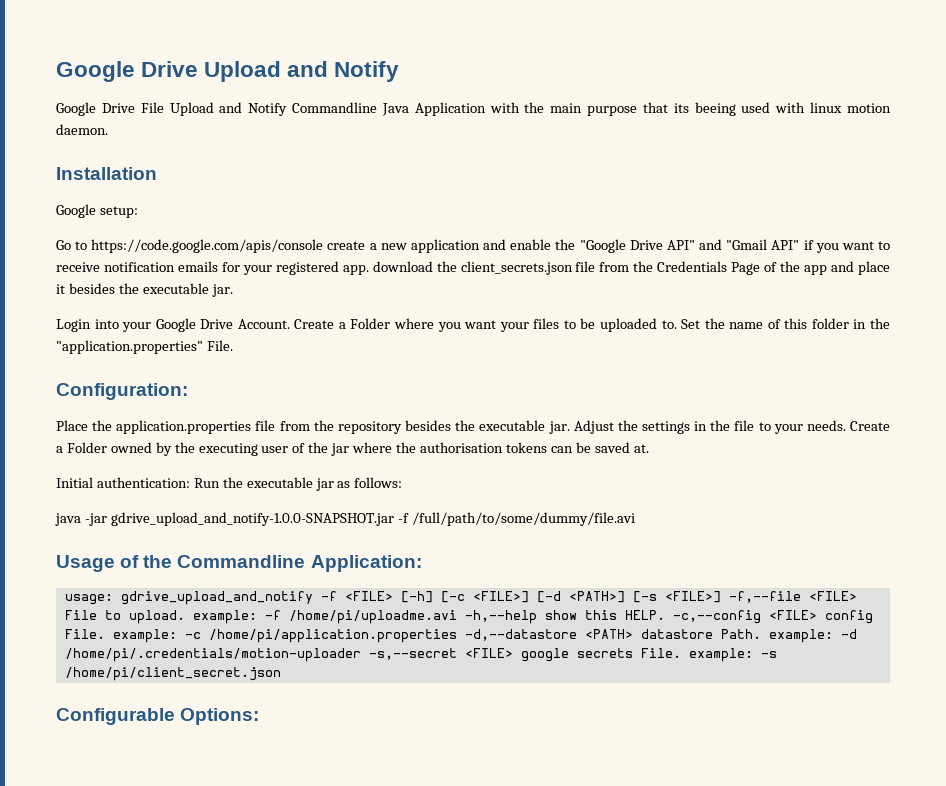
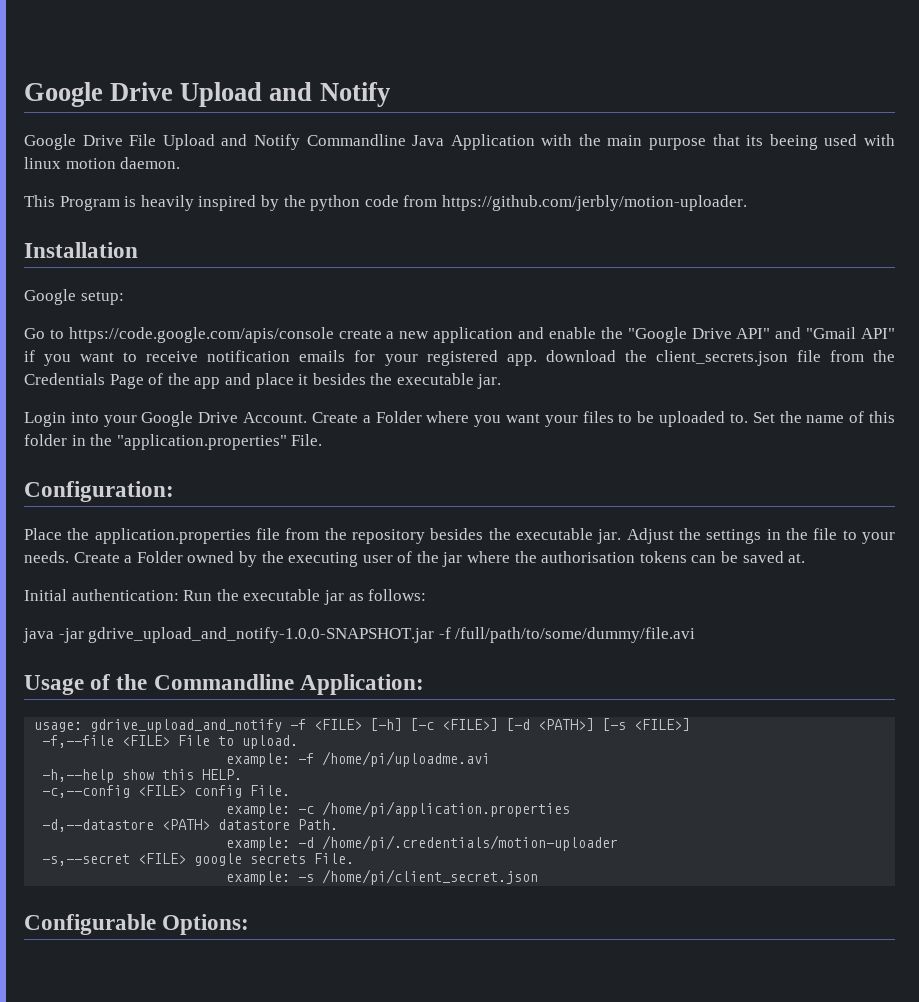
+ This Program is heavily inspired by the python code from https://github.com/jerbly/motion-uploader.
- usage: gdrive_upload_and_notify -f <FILE> [-h] [-c <FILE>] [-d <PATH>] [-s <FILE>] -f,--file <FILE> File to upload. example: -f /home/pi/uploadme.avi -h,--help show this HELP. -c,--config <FILE> config File. example: -c /home/pi/application.properties -d,--datastore <PATH> datastore Path. example: -d /home/pi/.credentials/motion-uploader -s,--secret <FILE> google secrets File. example: -s /home/pi/client_secret.json
+ usage: gdrive_upload_and_notify -f <FILE> [-h] [-c <FILE>] [-d <PATH>] [-s <FILE>]
+ -f,--file <FILE> File to upload.
+ example: -f /home/pi/uploadme.avi
+ -h,--help show this HELP.
+ -c,--config <FILE> config File.
+ example: -c /home/pi/application.properties
+ -d,--datastore <PATH> datastore Path.
+ example: -d /home/pi/.credentials/motion-uploader
+ -s,--secret <FILE> google secrets File.
+ example: -s /home/pi/client_secret.json

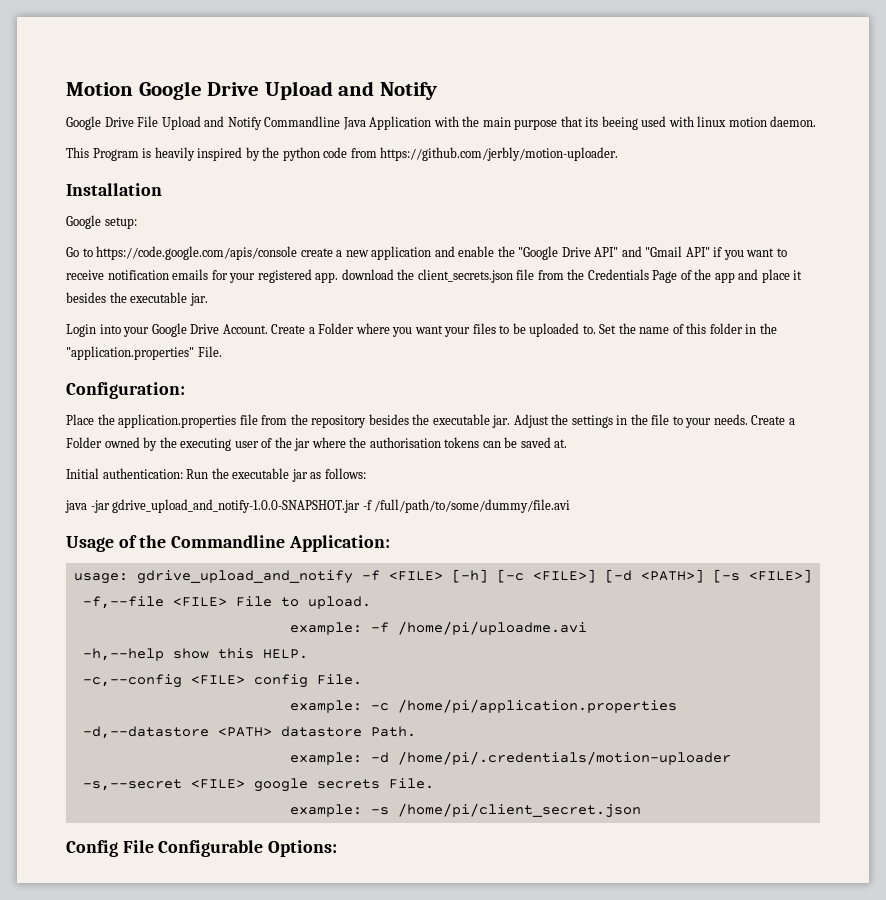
- Google Drive Upload and Notify
+ Motion Google Drive Upload and Notify
- Configurable Options:
+ Config File Configurable Options:

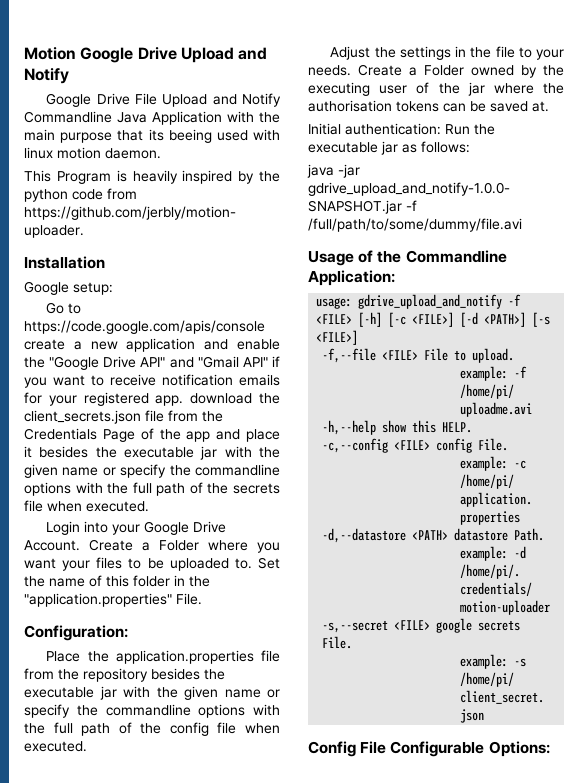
- Go to https://code.google.com/apis/console create a new application and enable the "Google Drive API" and "Gmail API" if you want to receive notification emails for your registered app. download the client_secrets.json file from the Credentials Page of the app and place it besides the executable jar.
+ Go to https://code.google.com/apis/console create a new application and enable the "Google Drive API" and "Gmail API" if you want to receive notification emails for your registered app. download the client_secrets.json file from the Credentials Page of the app and place it besides the executable jar with the given name or specify the commandline options with the full path of the secrets file when executed.
- Place the application.properties file from the repository besides the executable jar. Adjust the settings in the file to your needs.
+ Place the application.properties file from the repository besides the executable jar with the given name or specify the commandline options with the full path of the config file when executed.
+ Adjust the settings in the file to your needs.

